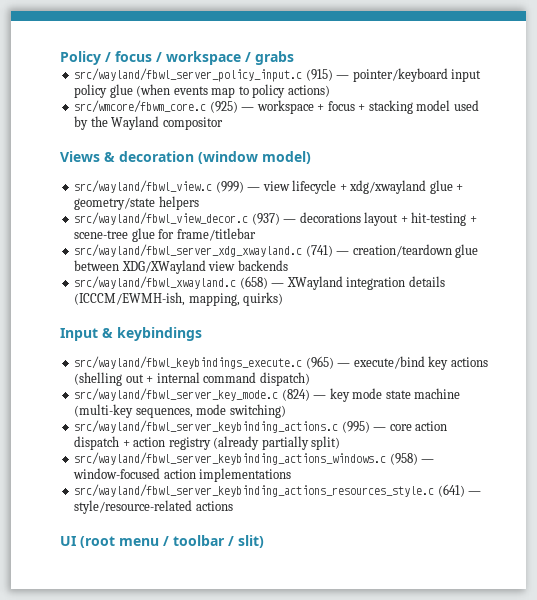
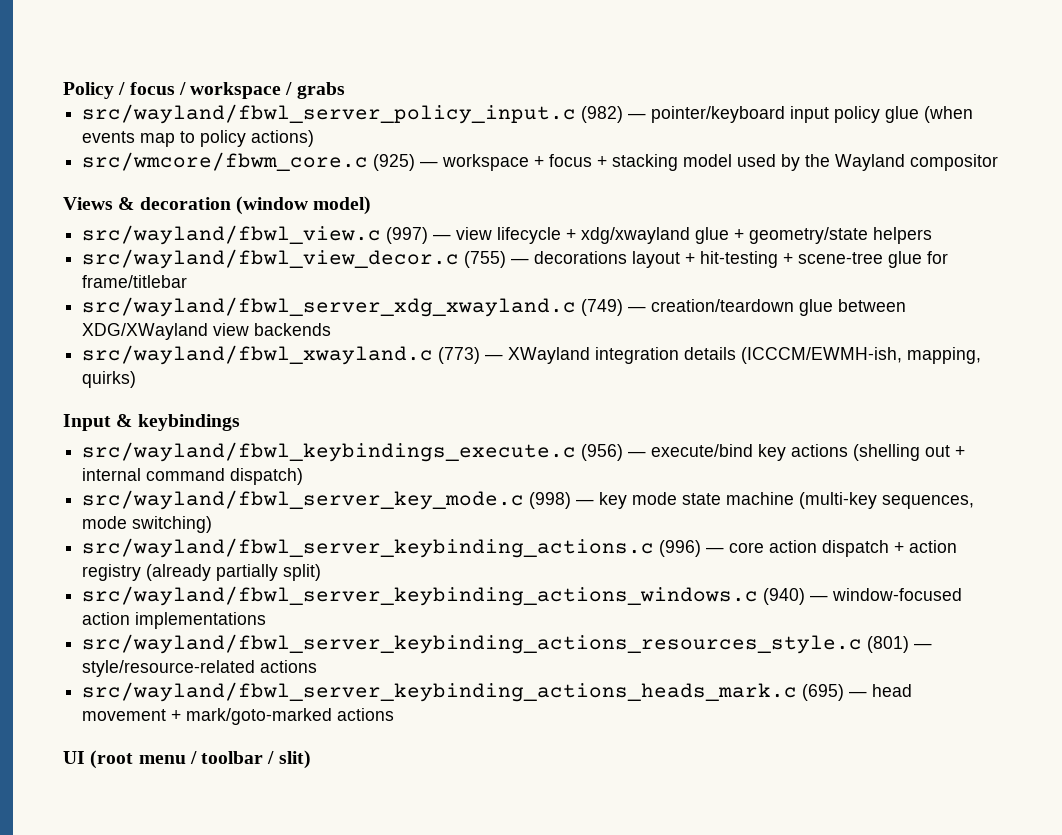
- src/wayland/fbwl_server_policy_input.c (915) — pointer/keyboard input policy glue (when events map to policy actions)
+ src/wayland/fbwl_server_policy_input.c (982) — pointer/keyboard input policy glue (when events map to policy actions)
- src/wayland/fbwl_view.c (999) — view lifecycle + xdg/xwayland glue + geometry/state helpers
+ src/wayland/fbwl_view.c (997) — view lifecycle + xdg/xwayland glue + geometry/state helpers
- src/wayland/fbwl_view_decor.c (937) — decorations layout + hit-testing + scene-tree glue for frame/titlebar
+ src/wayland/fbwl_view_decor.c (755) — decorations layout + hit-testing + scene-tree glue for frame/titlebar
- src/wayland/fbwl_server_xdg_xwayland.c (741) — creation/teardown glue between XDG/XWayland view backends
+ src/wayland/fbwl_server_xdg_xwayland.c (749) — creation/teardown glue between XDG/XWayland view backends
- src/wayland/fbwl_xwayland.c (658) — XWayland integration details (ICCCM/EWMH-ish, mapping, quirks)
+ src/wayland/fbwl_xwayland.c (773) — XWayland integration details (ICCCM/EWMH-ish, mapping, quirks)
- src/wayland/fbwl_keybindings_execute.c (965) — execute/bind key actions (shelling out + internal command dispatch)
+ src/wayland/fbwl_keybindings_execute.c (956) — execute/bind key actions (shelling out + internal command dispatch)
- src/wayland/fbwl_server_key_mode.c (824) — key mode state machine (multi-key sequences, mode switching)
+ src/wayland/fbwl_server_key_mode.c (998) — key mode state machine (multi-key sequences, mode switching)
- src/wayland/fbwl_server_keybinding_actions.c (995) — core action dispatch + action registry (already partially split)
+ src/wayland/fbwl_server_keybinding_actions.c (996) — core action dispatch + action registry (already partially split)
- src/wayland/fbwl_server_keybinding_actions_windows.c (958) — window-focused action implementations
+ src/wayland/fbwl_server_keybinding_actions_windows.c (940) — window-focused action implementations
- src/wayland/fbwl_server_keybinding_actions_resources_style.c (641) — style/resource-related actions
+ src/wayland/fbwl_server_keybinding_actions_resources_style.c (801) — style/resource-related actions
+ src/wayland/fbwl_server_keybinding_actions_heads_mark.c (695) — head movement + mark/goto-marked actions

